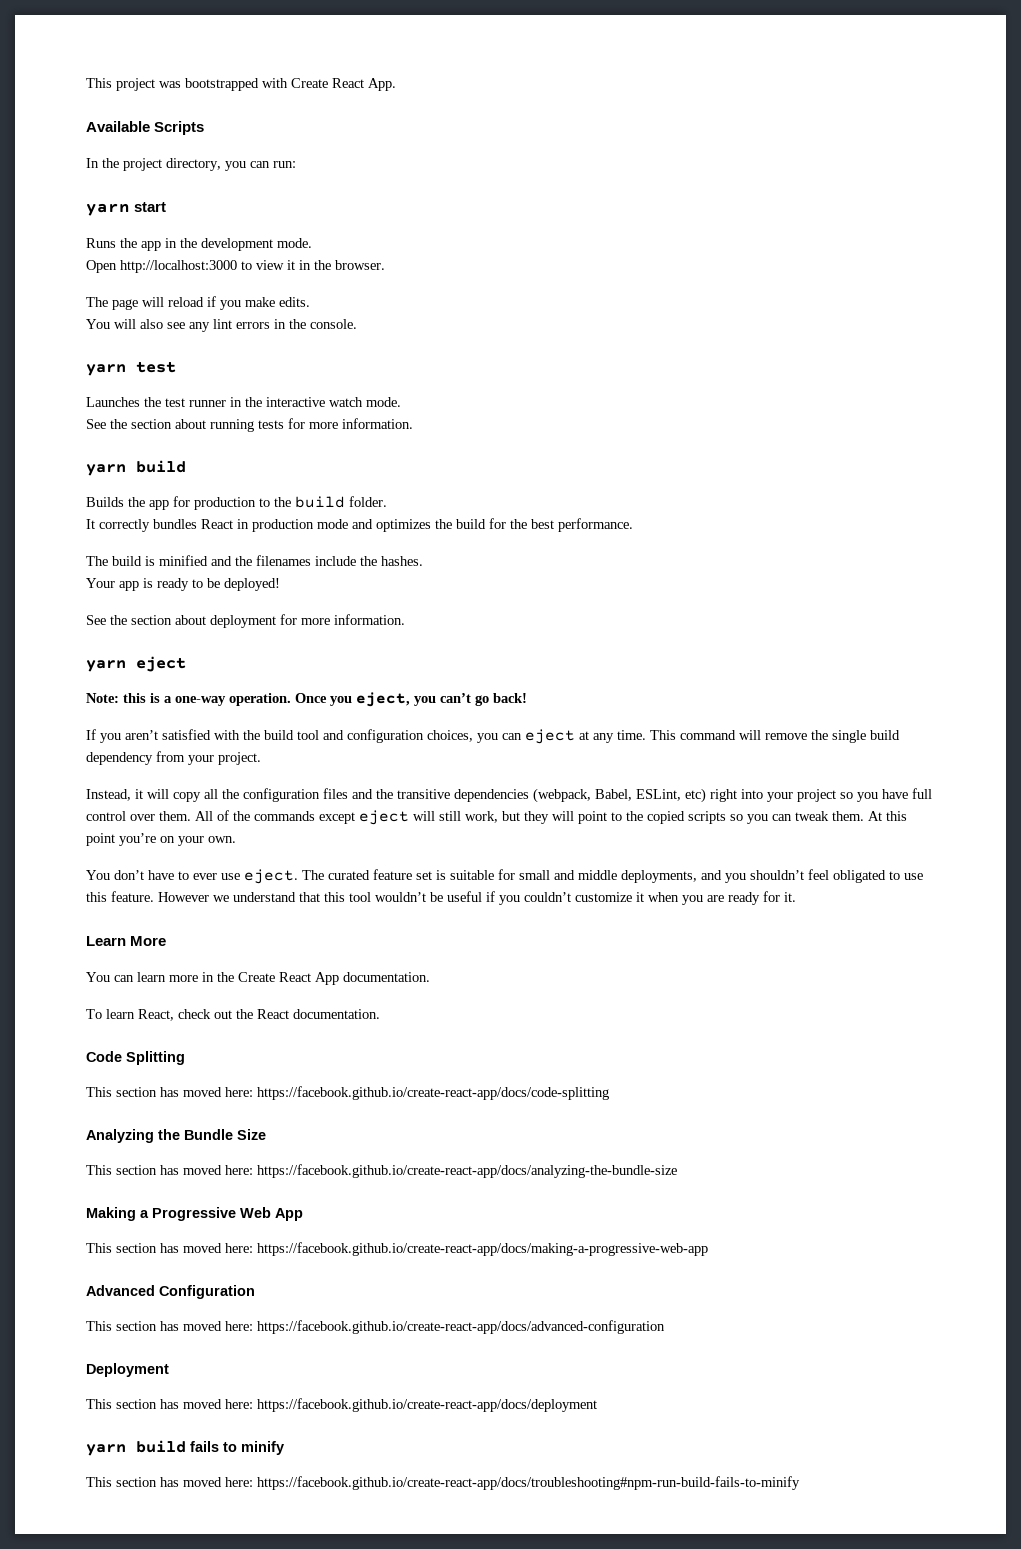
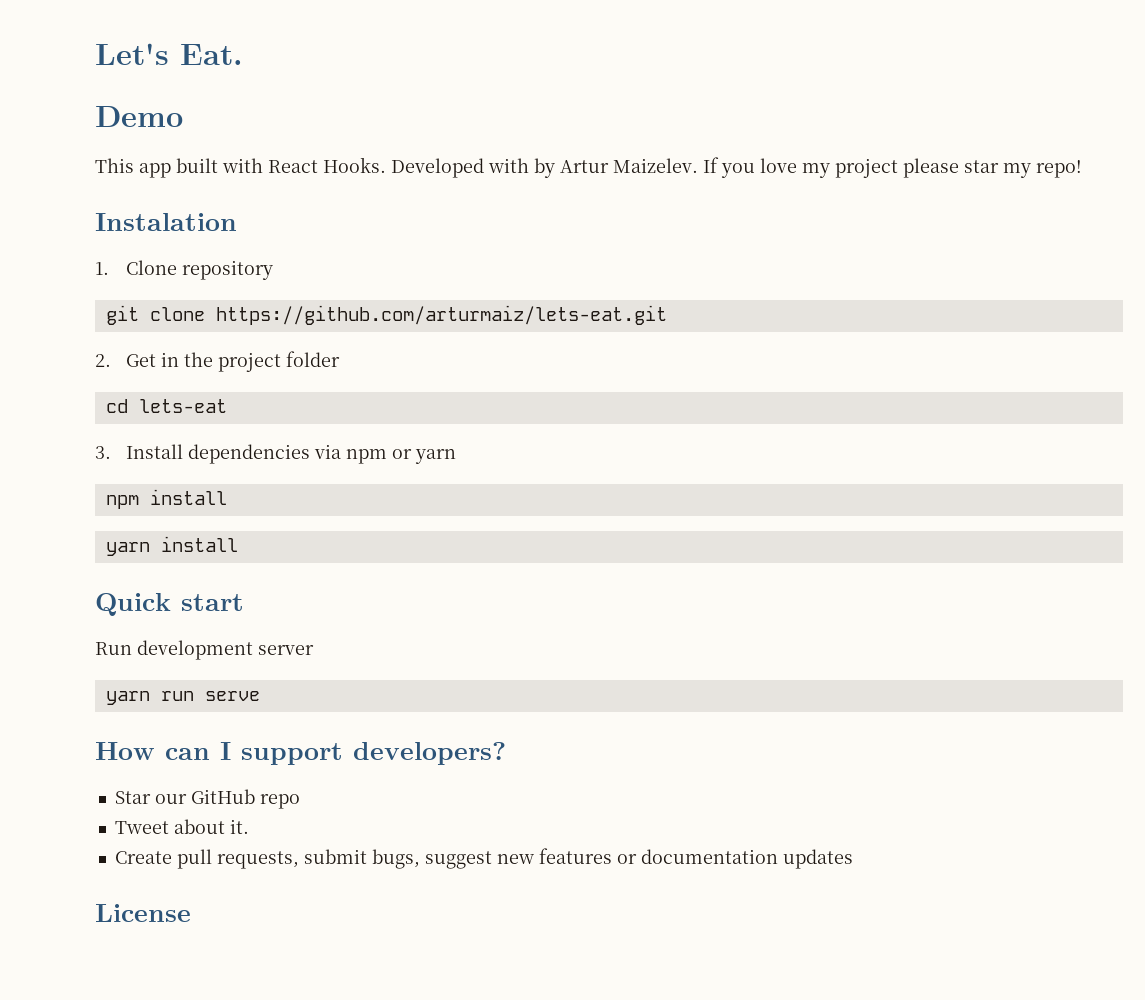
- This project was bootstrapped with Create React App.
- Available Scripts
- In the project directory, you can run:
- yarn start
+ Let's Eat.
+ Demo
+ This app built with React Hooks. Developed with by Artur Maizelev. If you love my project please star my repo!
+ Instalation
+ 1. Clone repository
+ git clone https://github.com/arturmaiz/lets-eat.git
+ 2. Get in the project folder
+ cd lets-eat
+ 3. Install dependencies via npm or yarn
+ npm install
+ yarn install
+ Quick start
- Runs the app in the development mode.
- Open http://localhost:3000 to view it in the browser.
- The page will reload if you make edits.
- You will also see any lint errors in the console.
- yarn test
- Launches the test runner in the interactive watch mode.
- See the section about running tests for more information.
- yarn build
- Builds the app for production to the build folder.
- It correctly bundles React in production mode and optimizes the build for the best performance.
- The build is minified and the filenames include the hashes.
- Your app is ready to be deployed!
- See the section about deployment for more information.
- yarn eject
- Note: this is a one-way operation. Once you eject, you can’t go back!
- If you aren’t satisfied with the build tool and configuration choices, you can eject at any time. This command will remove the single build dependency from your project.
- Instead, it will copy all the configuration files and the transitive dependencies (webpack, Babel, ESLint, etc) right into your project so you have full control over them. All of the commands except eject will still work, but they will point to the copied scripts so you can tweak them. At this point you’re on your own.
- You don’t have to ever use eject. The curated feature set is suitable for small and middle deployments, and you shouldn’t feel obligated to use this feature. However we understand that this tool wouldn’t be useful if you couldn’t customize it when you are ready for it.
- Learn More
- You can learn more in the Create React App documentation.
- To learn React, check out the React documentation.
- Code Splitting
- This section has moved here: https://facebook.github.io/create-react-app/docs/code-splitting
- Analyzing the Bundle Size
- This section has moved here: https://facebook.github.io/create-react-app/docs/analyzing-the-bundle-size
- Making a Progressive Web App
- This section has moved here: https://facebook.github.io/create-react-app/docs/making-a-progressive-web-app
- Advanced Configuration
- This section has moved here: https://facebook.github.io/create-react-app/docs/advanced-configuration
- Deployment
- This section has moved here: https://facebook.github.io/create-react-app/docs/deployment
- yarn build fails to minify
- This section has moved here: https://facebook.github.io/create-react-app/docs/troubleshooting#npm-run-build-fails-to-minify
+ Run development server
+ yarn run serve
+ How can I support developers?
+ Star our GitHub repo
+ Tweet about it.
+ Create pull requests, submit bugs, suggest new features or documentation updates
+ License

